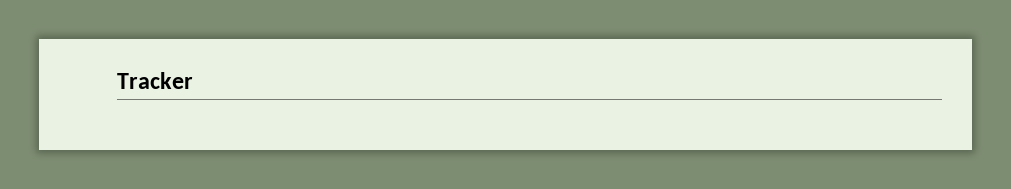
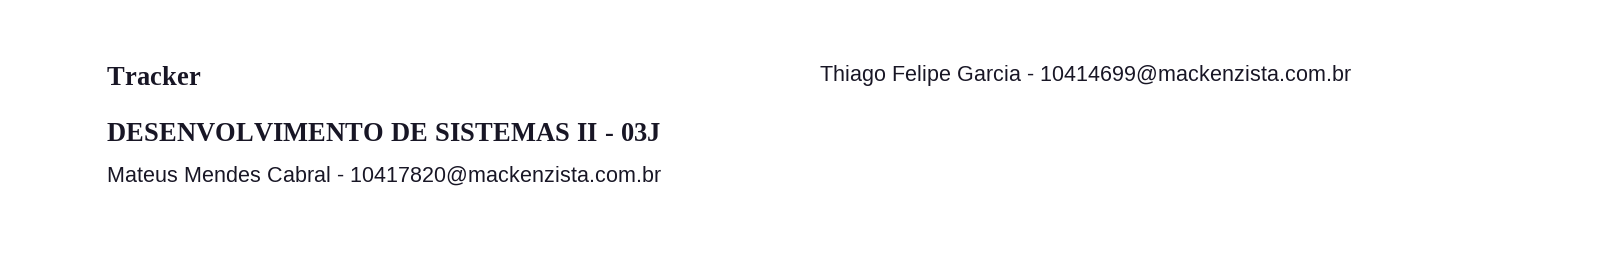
+ DESENVOLVIMENTO DE SISTEMAS II - 03J
+ Mateus Mendes Cabral - 10417820@mackenzista.com.br
+ Thiago Felipe Garcia - 10414699@mackenzista.com.br

